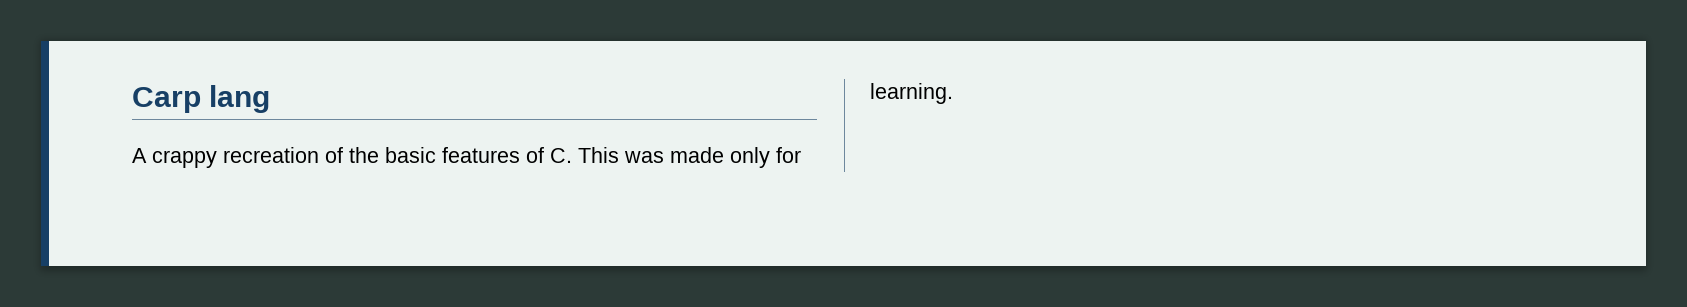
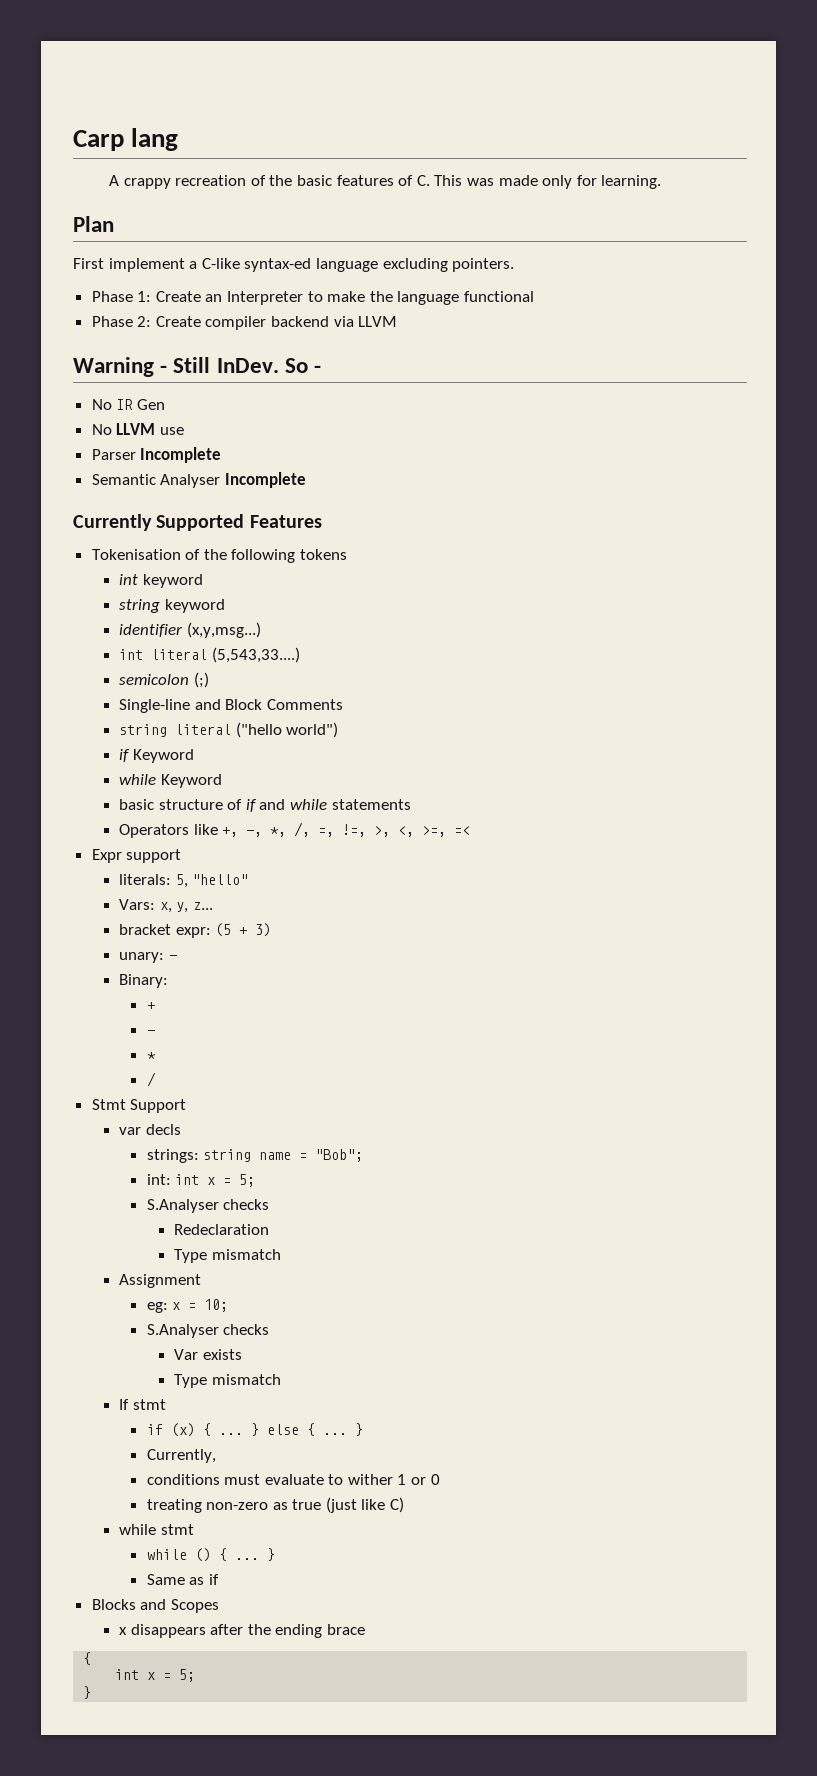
+ Plan
+ First implement a C-like syntax-ed language excluding pointers.
+ Phase 1: Create an Interpreter to make the language functional
+ Phase 2: Create compiler backend via LLVM
+ Warning - Still InDev. So -
+ No IR Gen
+ No LLVM use
+ Parser Incomplete
+ Semantic Analyser Incomplete
+ Currently Supported Features
+ Tokenisation of the following tokens
+ int keyword
+ string keyword
+ identifier (x,y,msg...)
+ int literal (5,543,33....)
+ semicolon (;)
+ Single-line and Block Comments
+ string literal ("hello world")
+ if Keyword
+ while Keyword
+ basic structure of if and while statements
+ Operators like +, -, *, /, =, !=, >, <, >=, =<
+ Expr support
+ literals: 5, "hello"
+ Vars: x, y, z...
+ bracket expr: (5 + 3)
+ unary: -
+ Binary:
+ +
+ -
+ *
+ /
+ Stmt Support
+ var decls
+ strings: string name = "Bob";
+ int: int x = 5;
+ S.Analyser checks
+ Redeclaration
+ Type mismatch
+ Assignment
+ eg: x = 10;
+ S.Analyser checks
+ Var exists
+ Type mismatch
+ If stmt
+ if (x) { ... } else { ... }
+ Currently,
+ conditions must evaluate to wither 1 or 0
+ treating non-zero as true (just like C)
+ while stmt
+ while () { ... }
+ Same as if
+ Blocks and Scopes
+ x disappears after the ending brace
+ {
+ int x = 5;
+ }

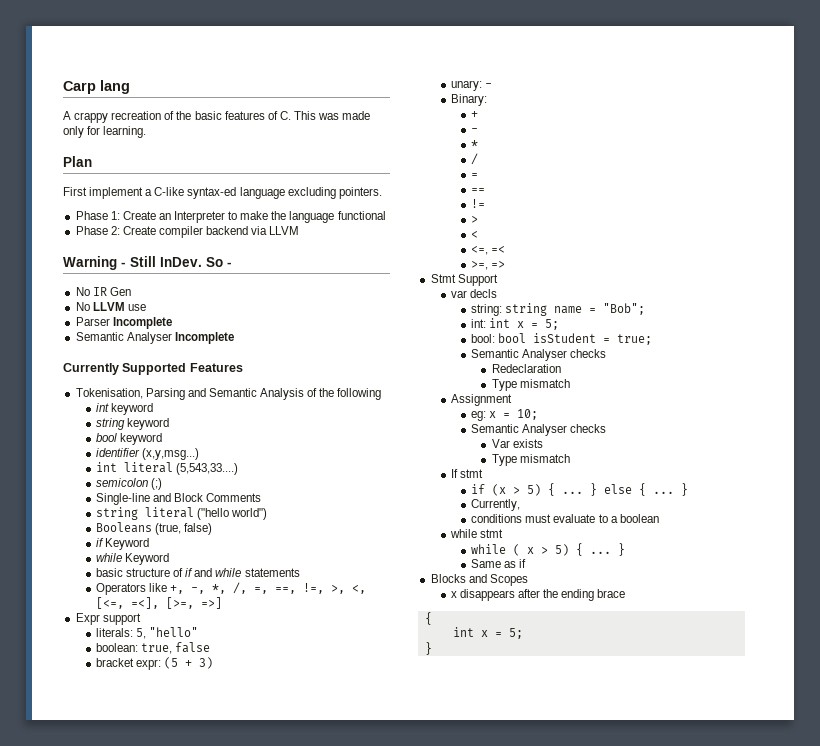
- Tokenisation of the following tokens
+ Tokenisation, Parsing and Semantic Analysis of the following
+ bool keyword
+ Booleans (true, false)
- Operators like +, -, *, /, =, !=, >, <, >=, =<
+ Operators like +, -, *, /, =, ==, !=, >, <, [<=, =<], [>=, =>]
- Vars: x, y, z...
+ boolean: true, false
  /
+ =
+ ==
+ !=
+ >
+ <
+ <=, =<
+ >=, =>
- strings: string name = "Bob";
+ string: string name = "Bob";
  int: int x = 5;
- S.Analyser checks
+ bool: bool isStudent = true;
+ Semantic Analyser checks
  eg: x = 10;
- S.Analyser checks
+ Semantic Analyser checks
- if (x) { ...
+ if (x > 5) { ...
- conditions must evaluate to wither 1 or 0
- treating non-zero as true (just like C)
+ conditions must evaluate to a boolean
- while () { ...
+ while ( x > 5) { ...

